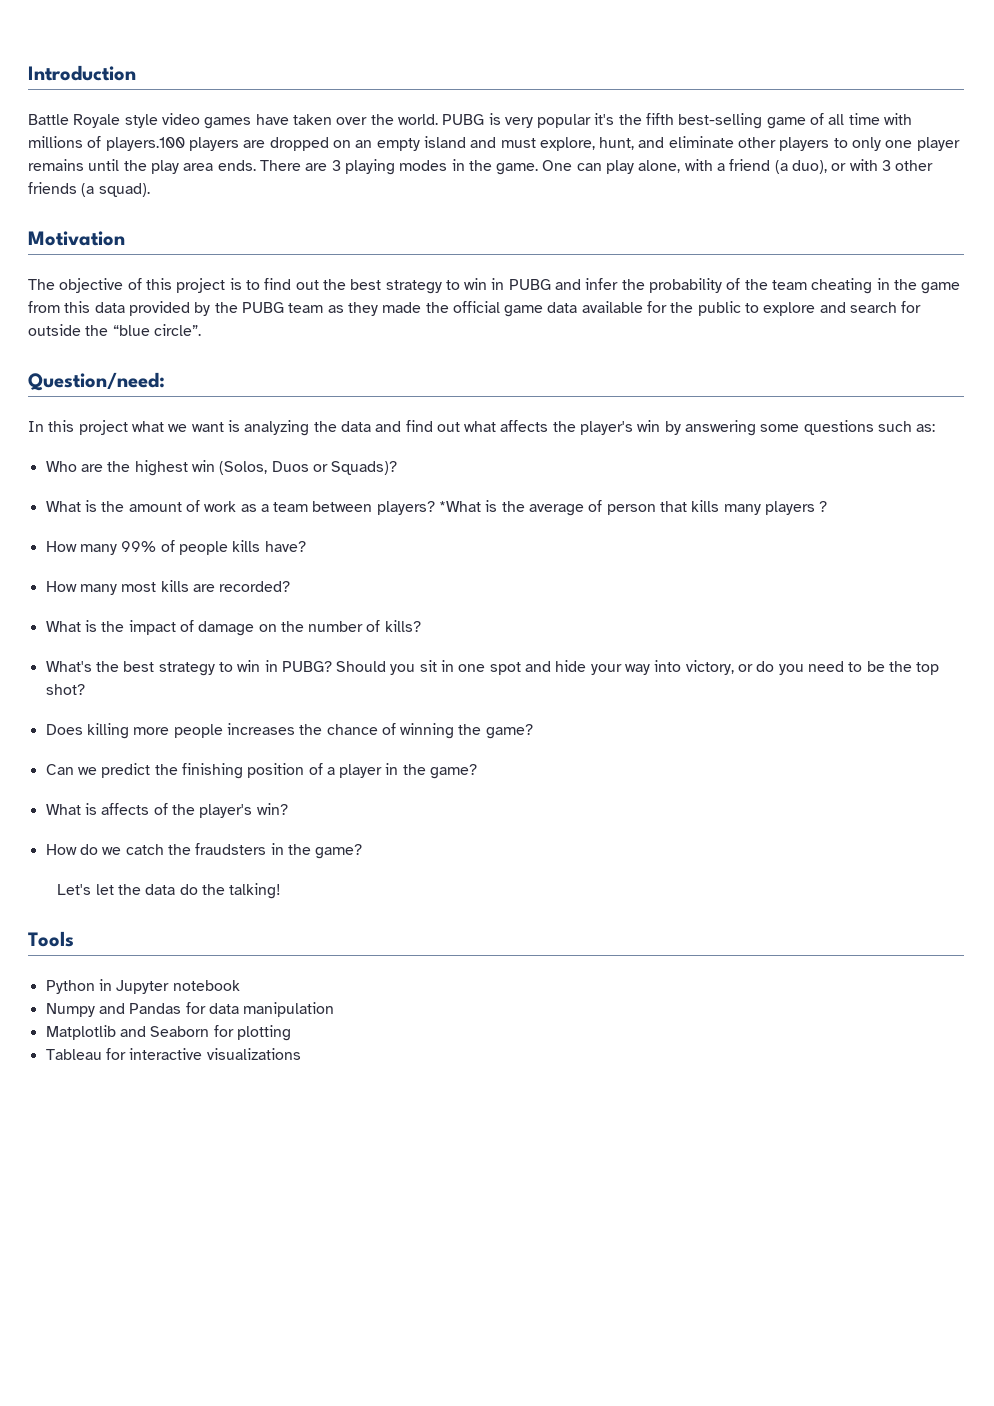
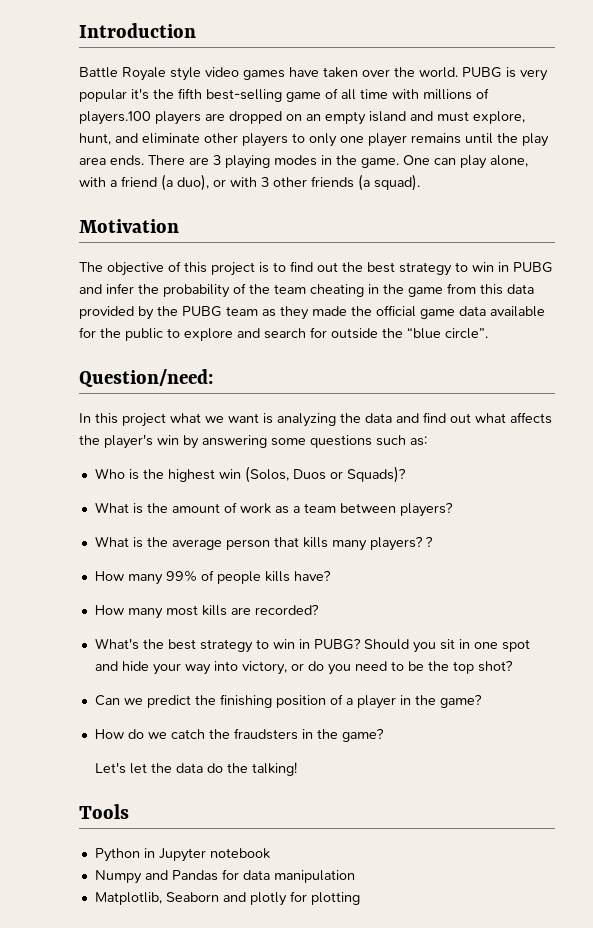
- Who are the highest win (Solos, Duos or Squads)?
+ Who is the highest win (Solos, Duos or Squads)?
- What is the amount of work as a team between players? *What is the average of person that kills many players ?
+ What is the amount of work as a team between players?
+ What is the average person that kills many players? ?
- What is the impact of damage on the number of kills?
- Does killing more people increases the chance of winning the game?
- What is affects of the player's win?
- Matplotlib and Seaborn for plotting
- Tableau for interactive visualizations
+ Matplotlib, Seaborn and plotly for plotting

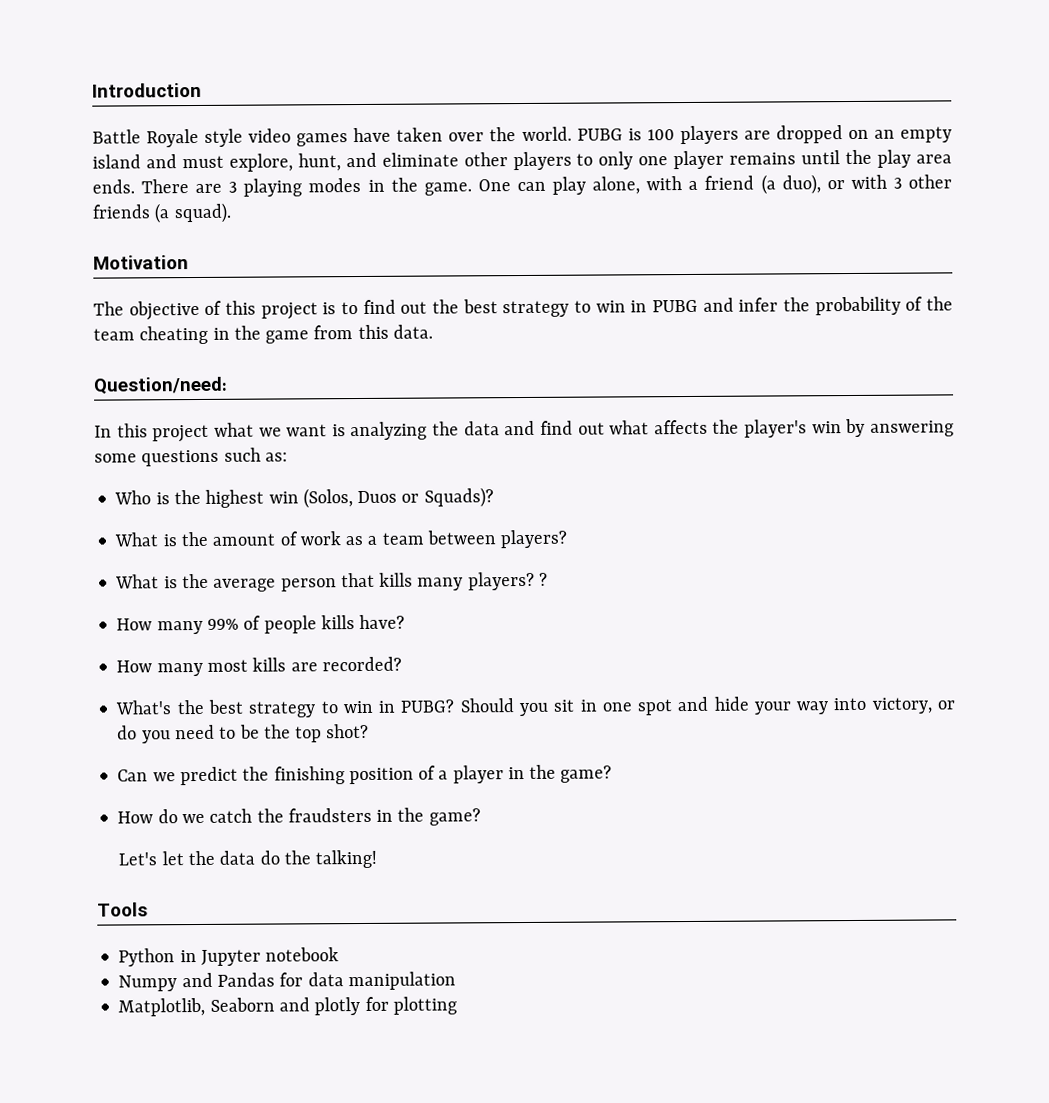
- PUBG is very popular it's the fifth best-selling game of all time with millions of players.100 players are dropped on an empty island and must explore, hunt, and eliminate other players to only one player remains until the play area ends.
+ PUBG is 100 players are dropped on an empty island and must explore, hunt, and eliminate other players to only one player remains until the play area ends.
- The objective of this project is to find out the best strategy to win in PUBG and infer the probability of the team cheating in the game from this data provided by the PUBG team as they made the official game data available for the public to explore and search for outside the “blue circle”.
+ The objective of this project is to find out the best strategy to win in PUBG and infer the probability of the team cheating in the game from this data.

